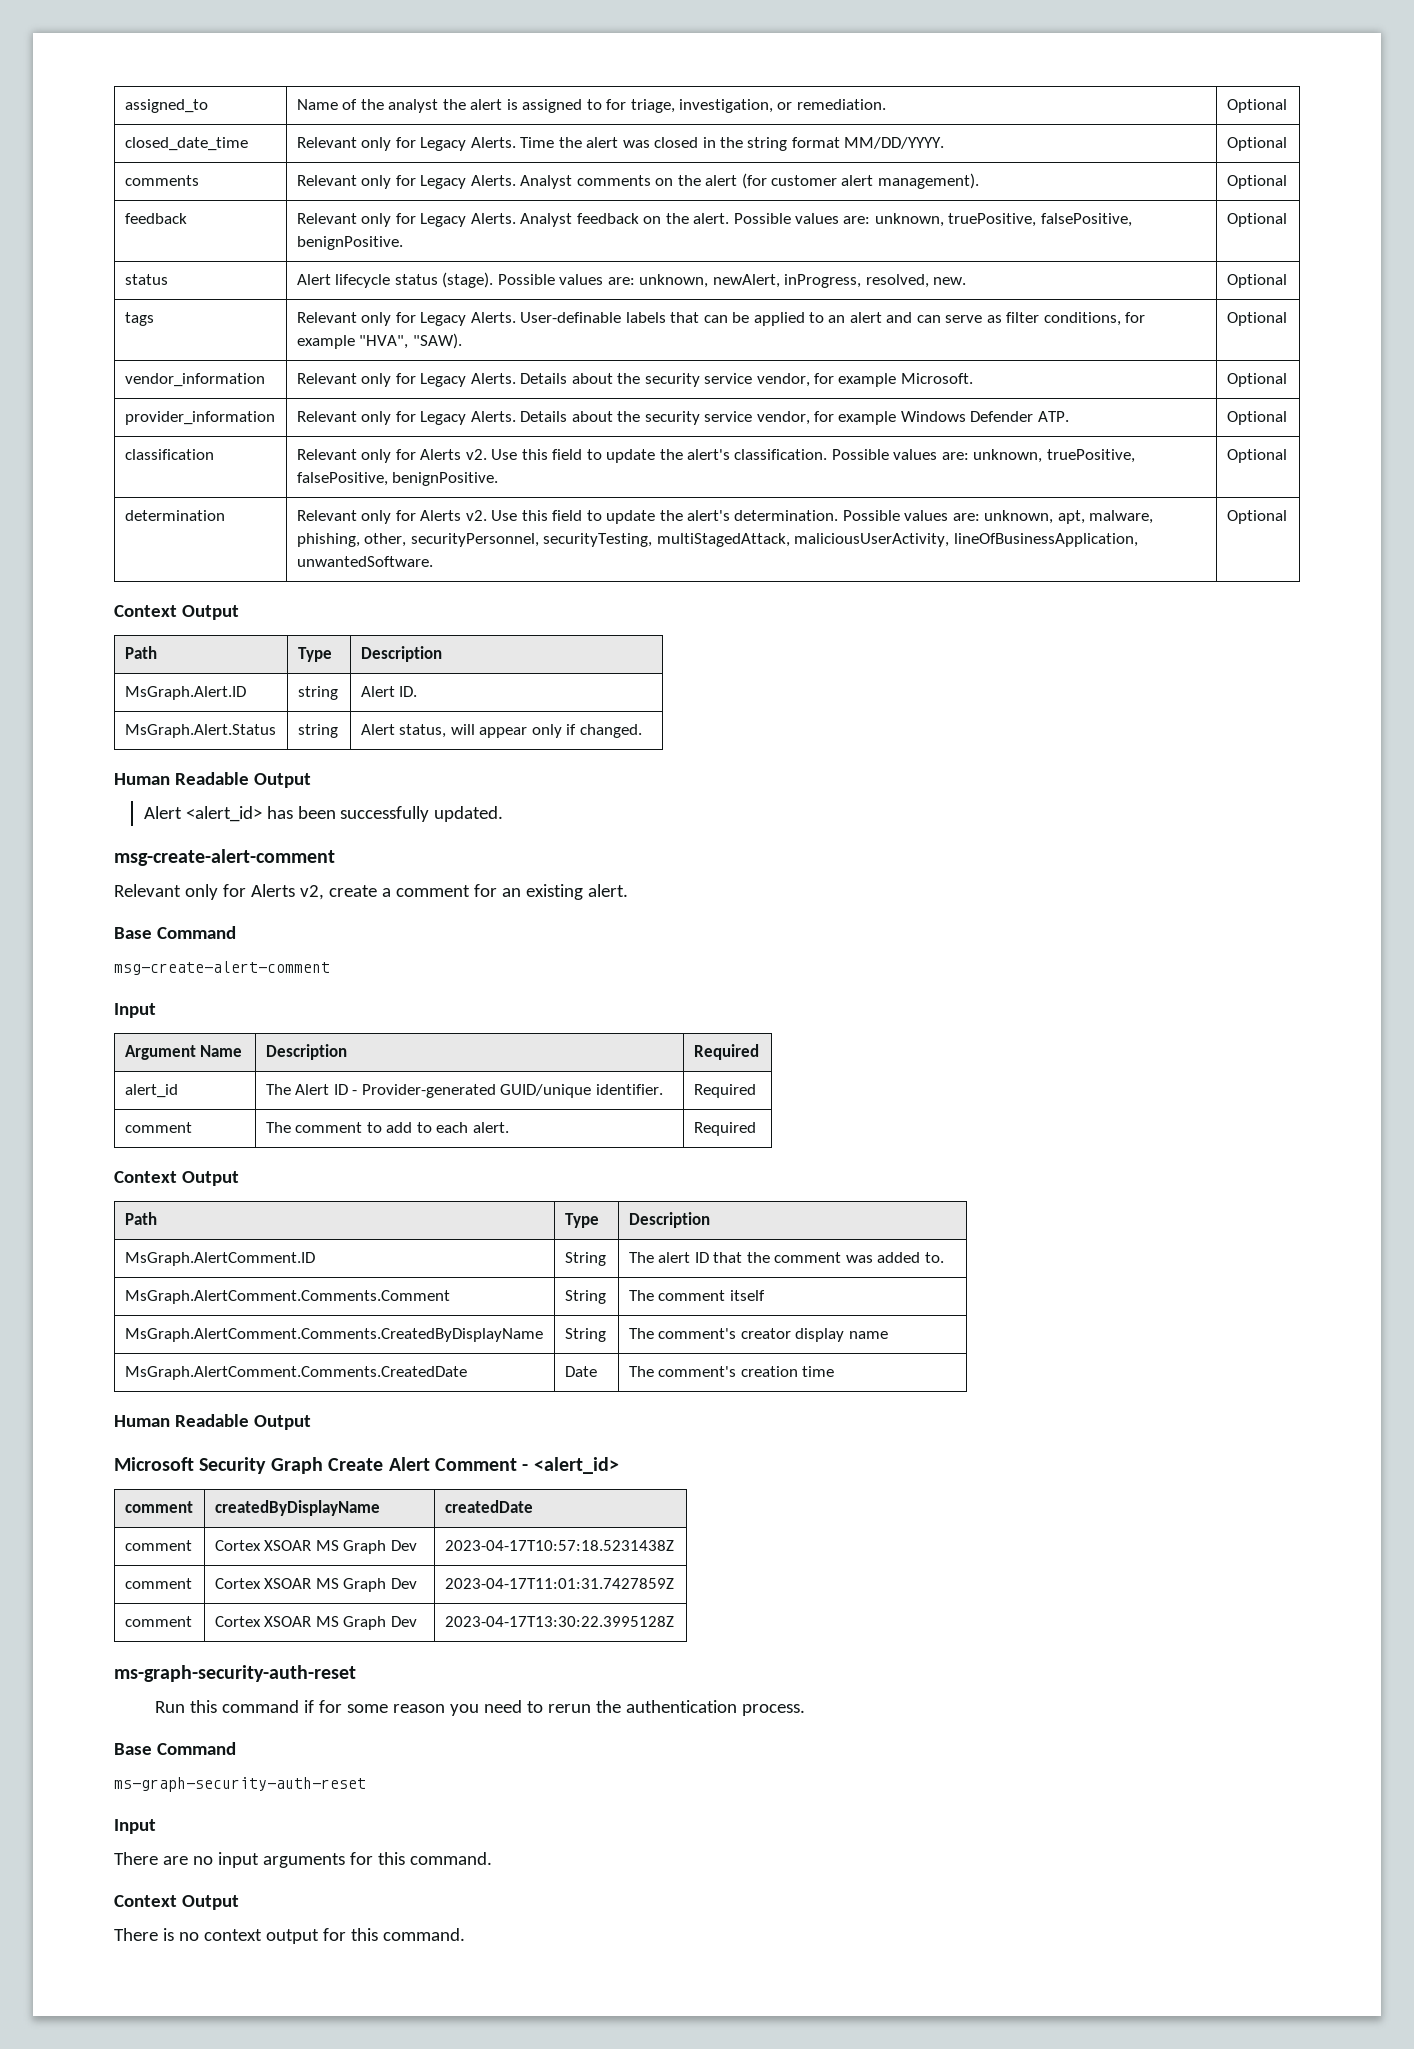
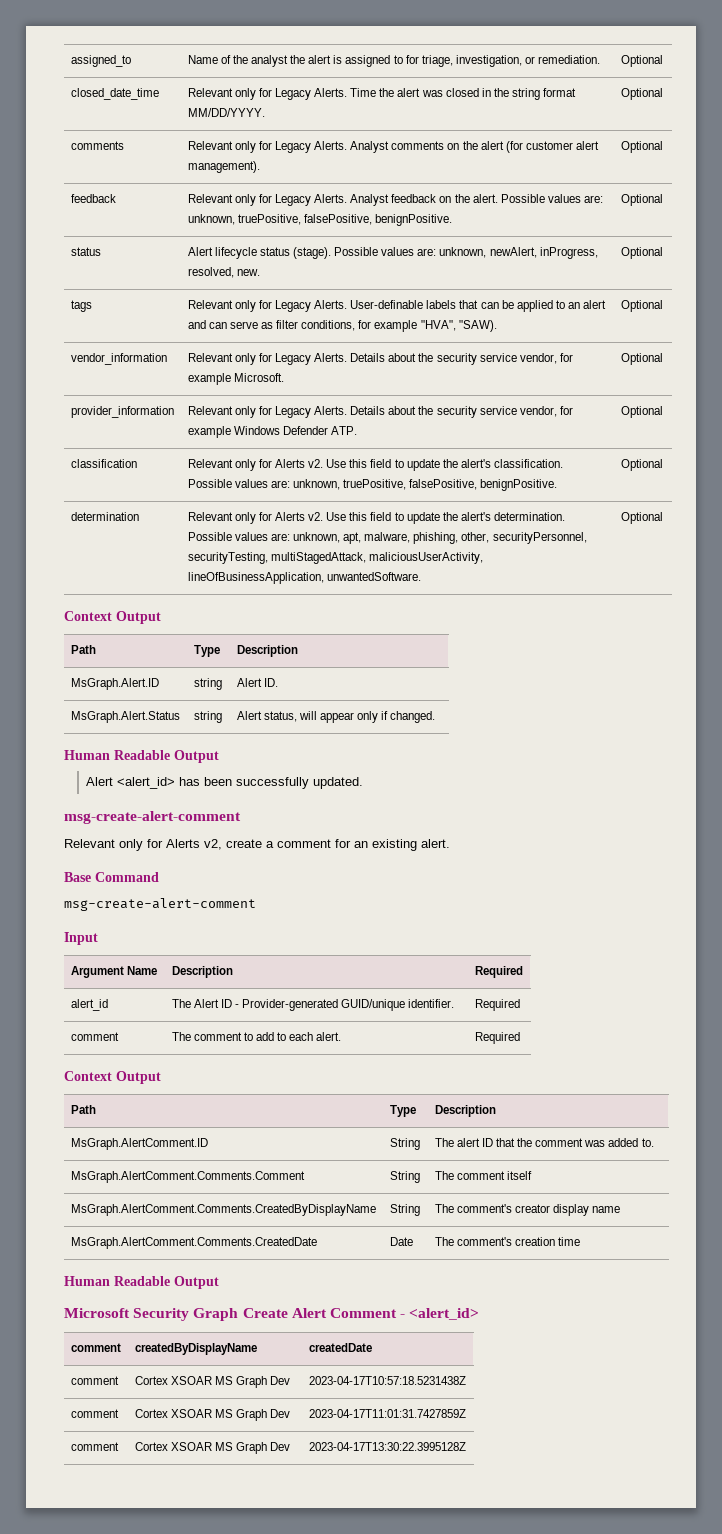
  comment | Cortex XSOAR MS Graph Dev | 2023-04-17T13:30:22.3995128Z
- ms-graph-security-auth-reset
- Run this command if for some reason you need to rerun the authentication process.
- Base Command
- ms-graph-security-auth-reset
- Input
- There are no input arguments for this command.
- Context Output
- There is no context output for this command.

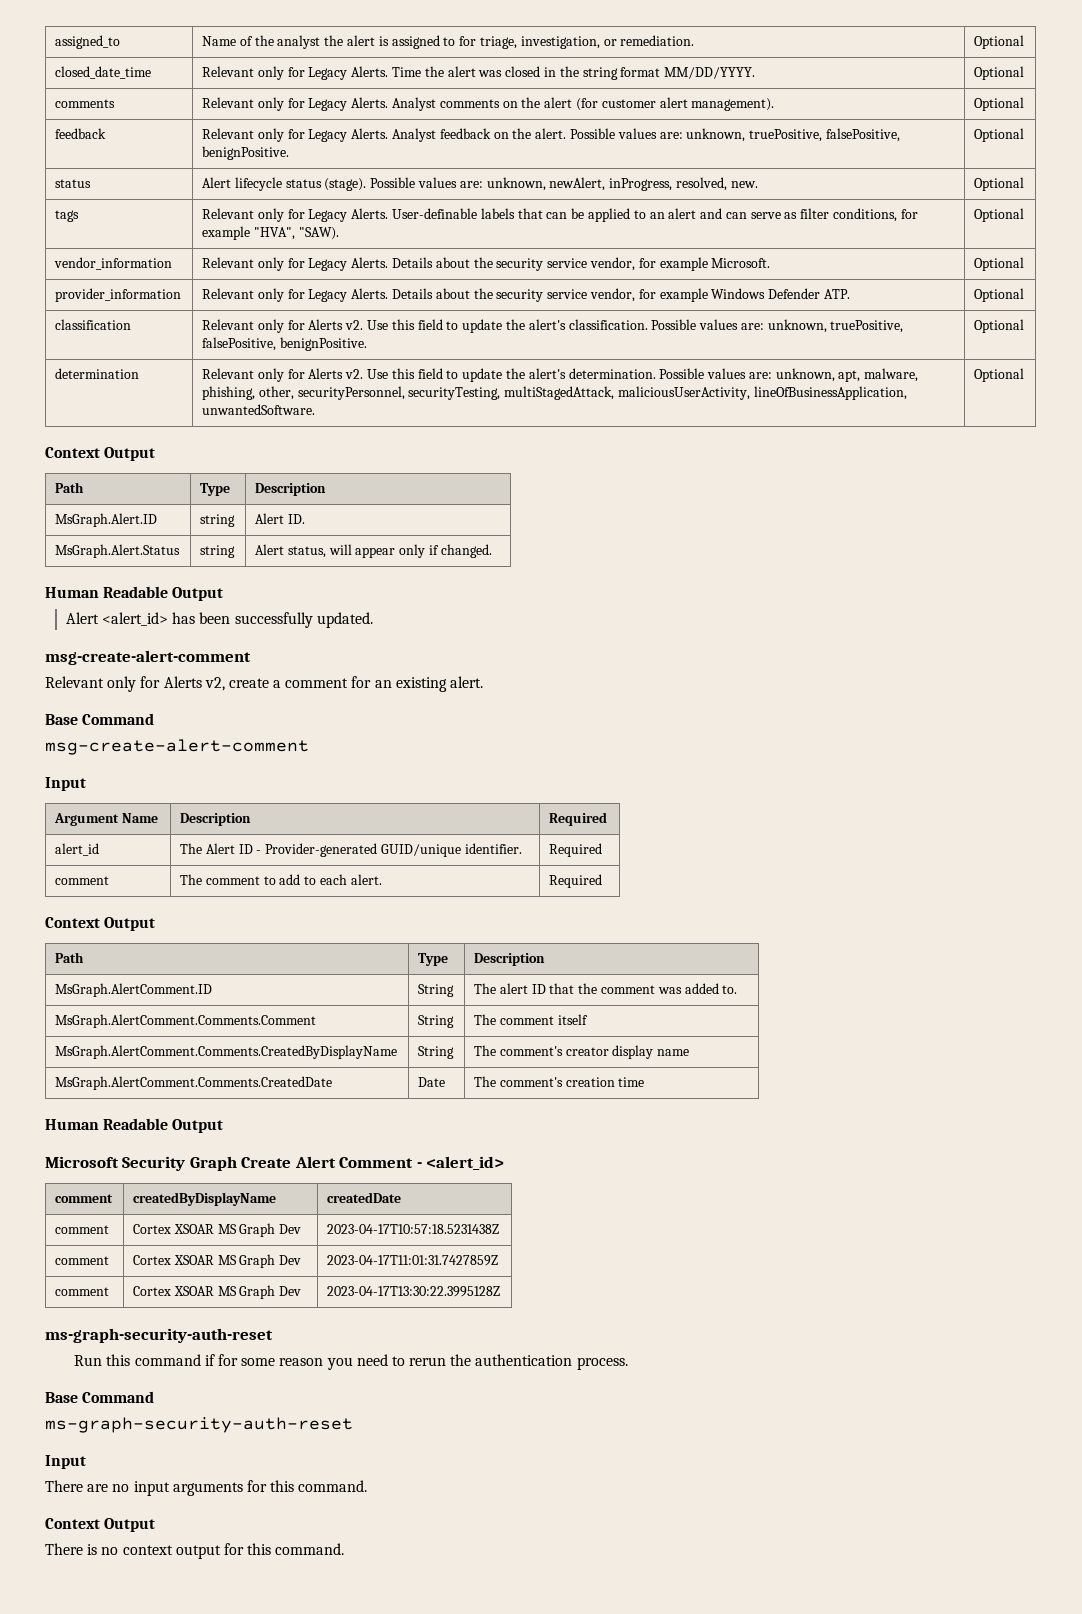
  comment | Cortex XSOAR MS Graph Dev | 2023-04-17T13:30:22.3995128Z
+ ms-graph-security-auth-reset
+ Run this command if for some reason you need to rerun the authentication process.
+ Base Command
+ ms-graph-security-auth-reset
+ Input
+ There are no input arguments for this command.
+ Context Output
+ There is no context output for this command.

